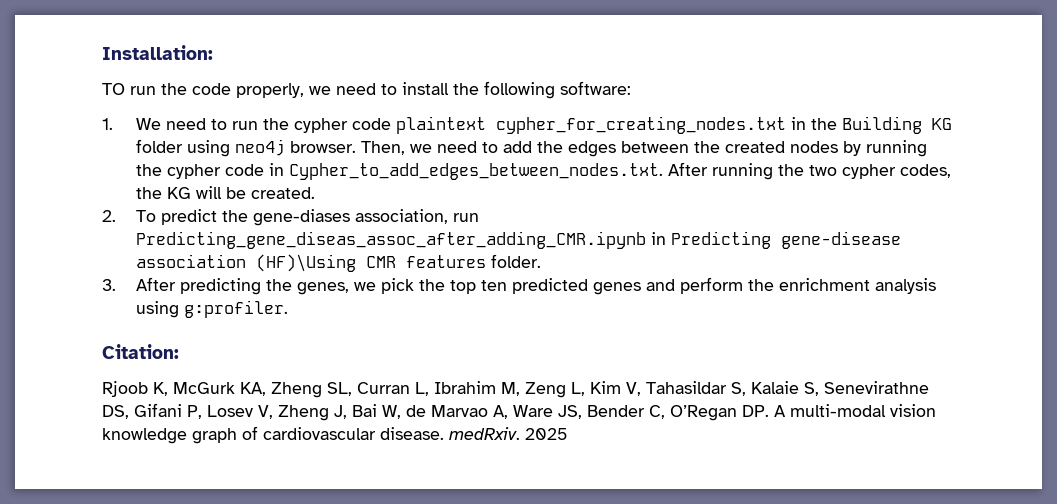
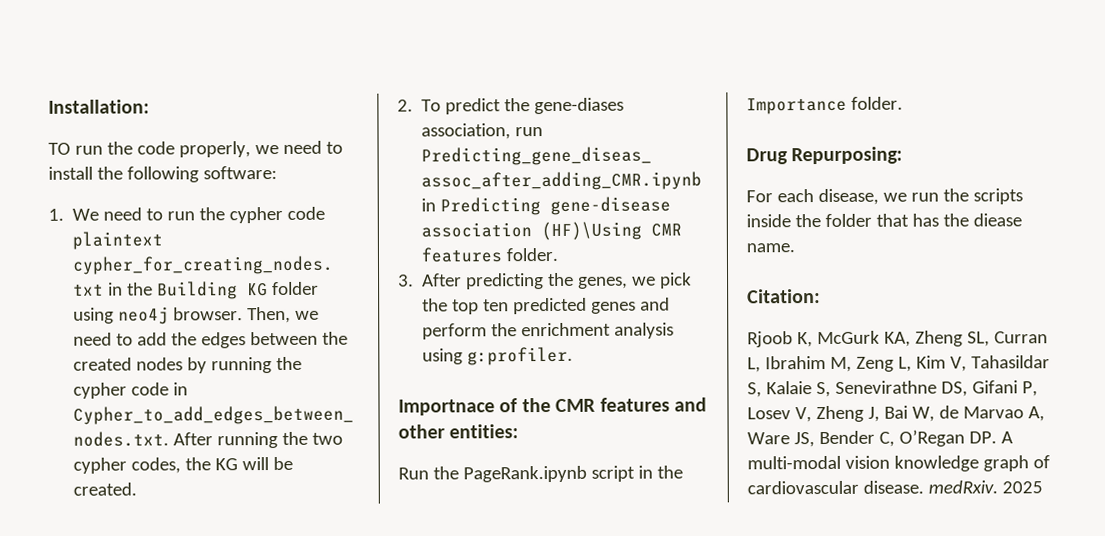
+ Importnace of the CMR features and other entities:
+ Run the PageRank.ipynb script in the Importance folder.
+ Drug Repurposing:
+ For each disease, we run the scripts inside the folder that has the diease name.

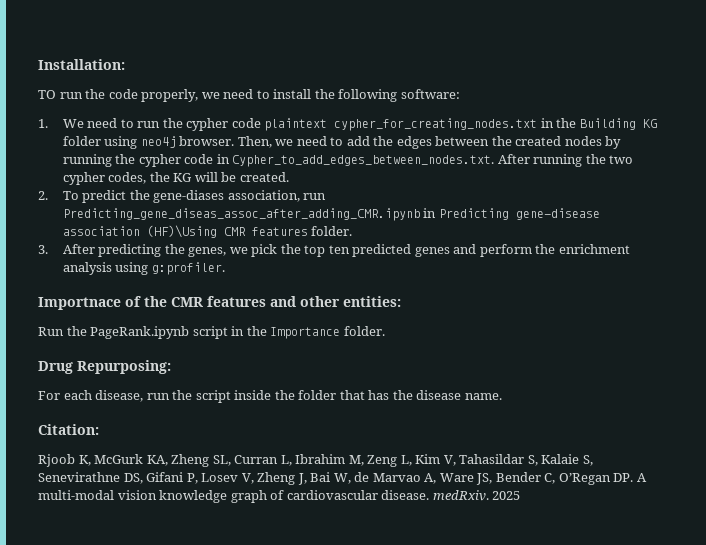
- For each disease, we run the scripts inside the folder that has the diease name.
+ For each disease, run the script inside the folder that has the disease name.

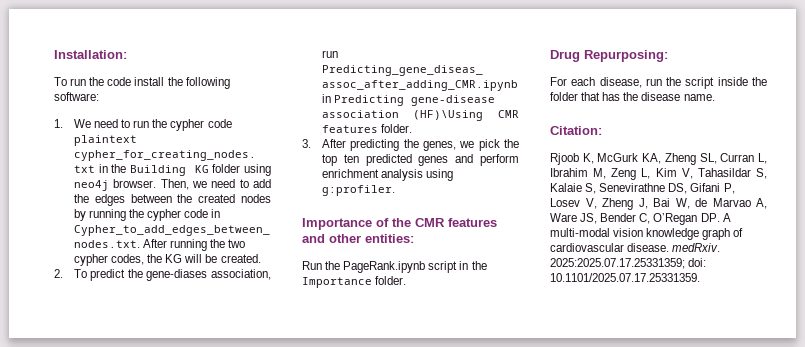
- TO run the code properly, we need to install the following software:
+ To run the code install the following software:
- 3. After predicting the genes, we pick the top ten predicted genes and perform the enrichment analysis using g:profiler.
+ 3. After predicting the genes, we pick the top ten predicted genes and perform enrichment analysis using g:profiler.
- Importnace of the CMR features and other entities:
+ Importance of the CMR features and other entities:
- 2025
+ 2025:2025.07.17.25331359; doi: 10.1101/2025.07.17.25331359.

